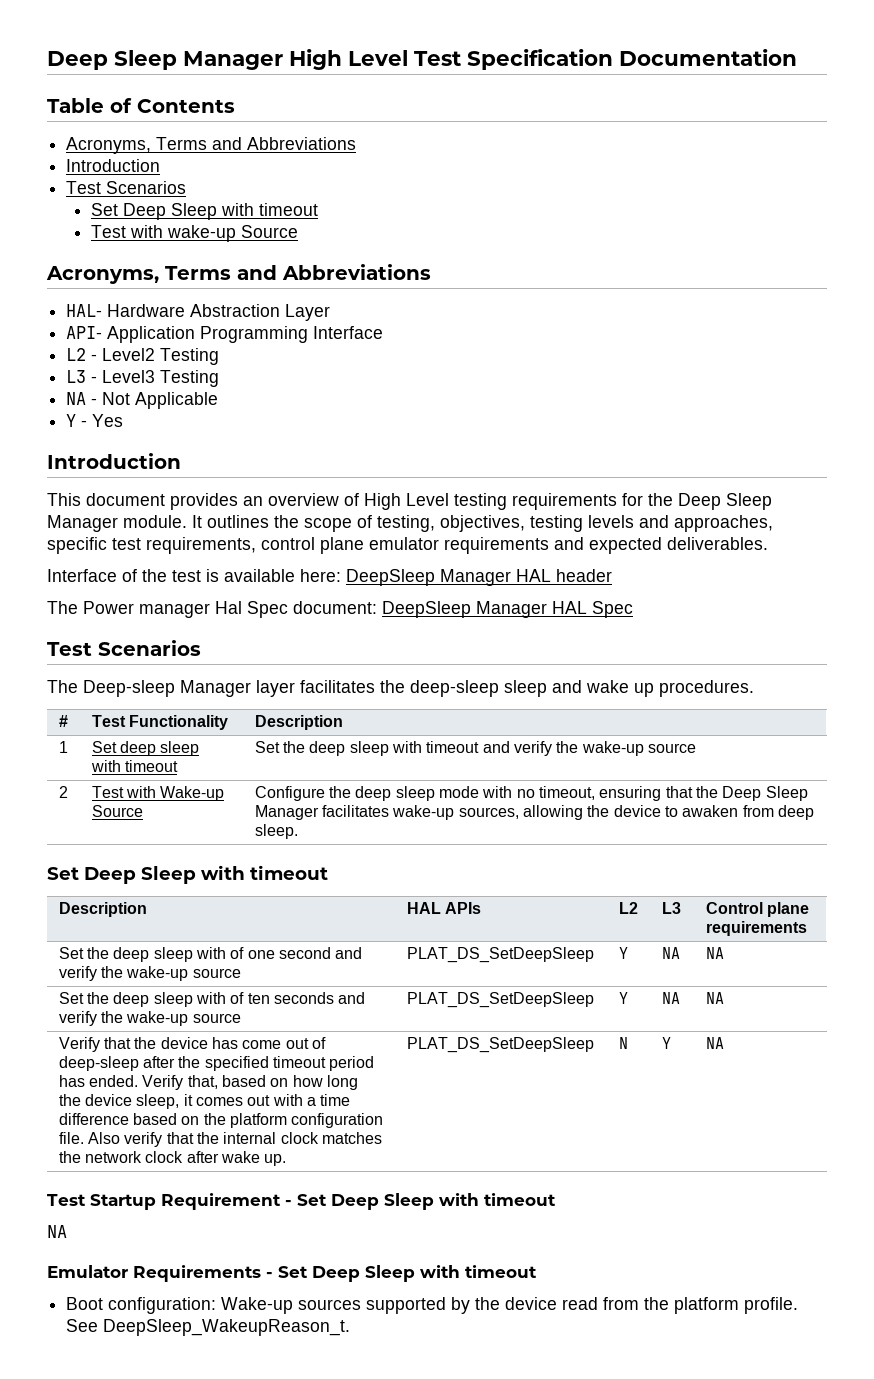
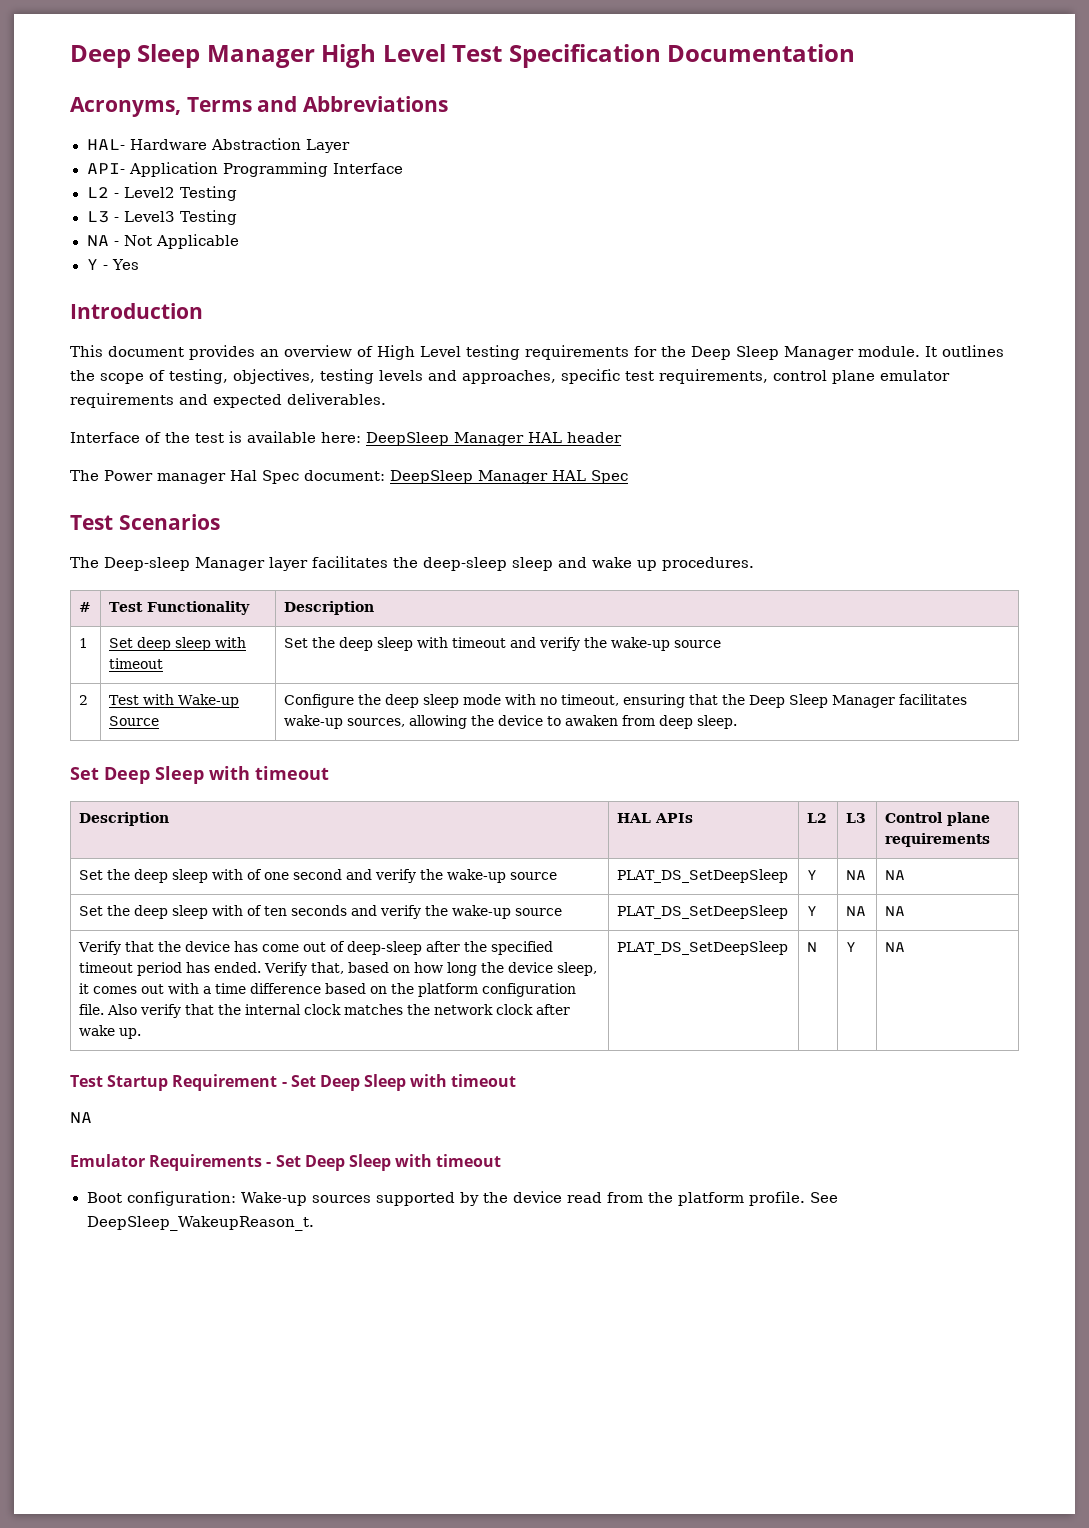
- Table of Contents
- Acronyms, Terms and Abbreviations
- Introduction
- Test Scenarios
- Set Deep Sleep with timeout
- Test with wake-up Source

